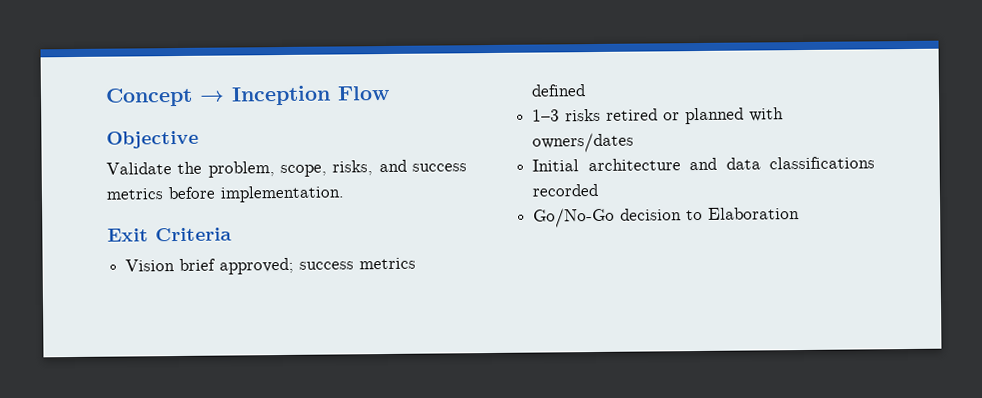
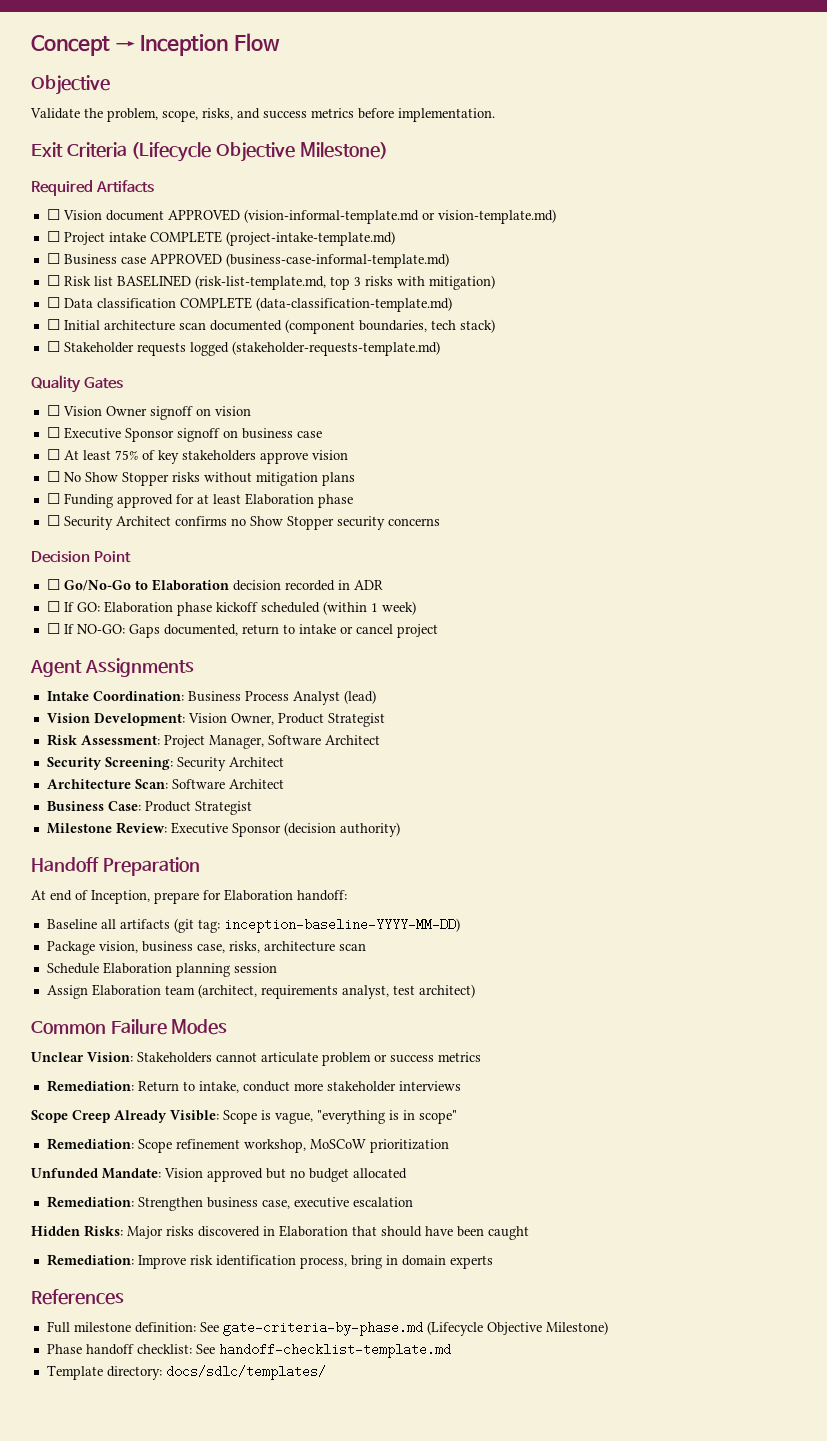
- Exit Criteria
- Vision brief approved; success metrics defined
- 1–3 risks retired or planned with owners/dates
- Initial architecture and data classifications recorded
- Go/No-Go decision to Elaboration
+ Exit Criteria (Lifecycle Objective Milestone)
+ Required Artifacts
+ ☐ Vision document APPROVED (vision-informal-template.md or vision-template.md)
+ ☐ Project intake COMPLETE (project-intake-template.md)
+ ☐ Business case APPROVED (business-case-informal-template.md)
+ ☐ Risk list BASELINED (risk-list-template.md, top 3 risks with mitigation)
+ ☐ Data classification COMPLETE (data-classification-template.md)
+ ☐ Initial architecture scan documented (component boundaries, tech stack)
+ ☐ Stakeholder requests logged (stakeholder-requests-template.md)
+ Quality Gates
+ ☐ Vision Owner signoff on vision
+ ☐ Executive Sponsor signoff on business case
+ ☐ At least 75% of key stakeholders approve vision
+ ☐ No Show Stopper risks without mitigation plans
+ ☐ Funding approved for at least Elaboration phase
+ ☐ Security Architect confirms no Show Stopper security concerns
+ Decision Point
+ ☐ Go/No-Go to Elaboration decision recorded in ADR
+ ☐ If GO: Elaboration phase kickoff scheduled (within 1 week)
+ ☐ If NO-GO: Gaps documented, return to intake or cancel project
+ Agent Assignments
+ Intake Coordination: Business Process Analyst (lead)
+ Vision Development: Vision Owner, Product Strategist
+ Risk Assessment: Project Manager, Software Architect
+ Security Screening: Security Architect
+ Architecture Scan: Software Architect
+ Business Case: Product Strategist
+ Milestone Review: Executive Sponsor (decision authority)
+ Handoff Preparation
+ At end of Inception, prepare for Elaboration handoff:
+ Baseline all artifacts (git tag: inception-baseline-YYYY-MM-DD)
+ Package vision, business case, risks, architecture scan
+ Schedule Elaboration planning session
+ Assign Elaboration team (architect, requirements analyst, test architect)
+ Common Failure Modes
+ Unclear Vision: Stakeholders cannot articulate problem or success metrics
+ Remediation: Return to intake, conduct more stakeholder interviews
+ Scope Creep Already Visible: Scope is vague, "everything is in scope"
+ Remediation: Scope refinement workshop, MoSCoW prioritization
+ Unfunded Mandate: Vision approved but no budget allocated
+ Remediation: Strengthen business case, executive escalation
+ Hidden Risks: Major risks discovered in Elaboration that should have been caught
+ Remediation: Improve risk identification process, bring in domain experts
+ References
+ Full milestone definition: See gate-criteria-by-phase.md (Lifecycle Objective Milestone)
+ Phase handoff checklist: See handoff-checklist-template.md
+ Template directory: docs/sdlc/templates/

